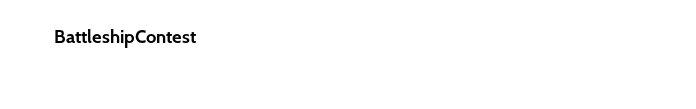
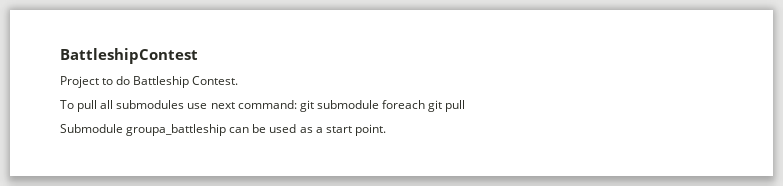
+ Project to do Battleship Contest.
+ To pull all submodules use next command: git submodule foreach git pull
+ Submodule groupa_battleship can be used as a start point.

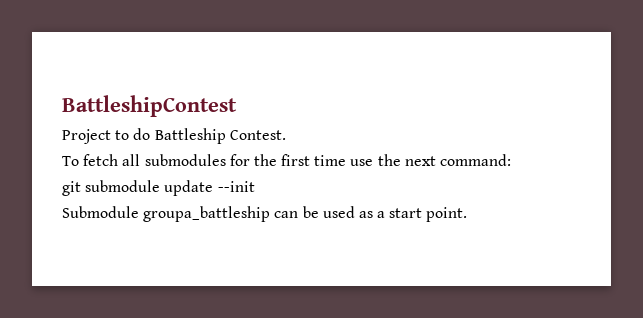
- To pull all submodules use next command: git submodule foreach git pull
+ To fetch all submodules for the first time use the next command:
+ git submodule update --init

